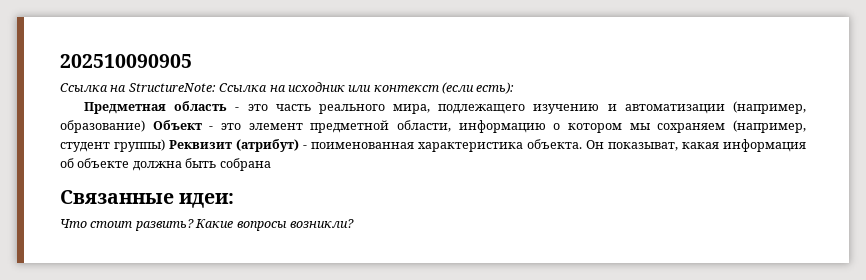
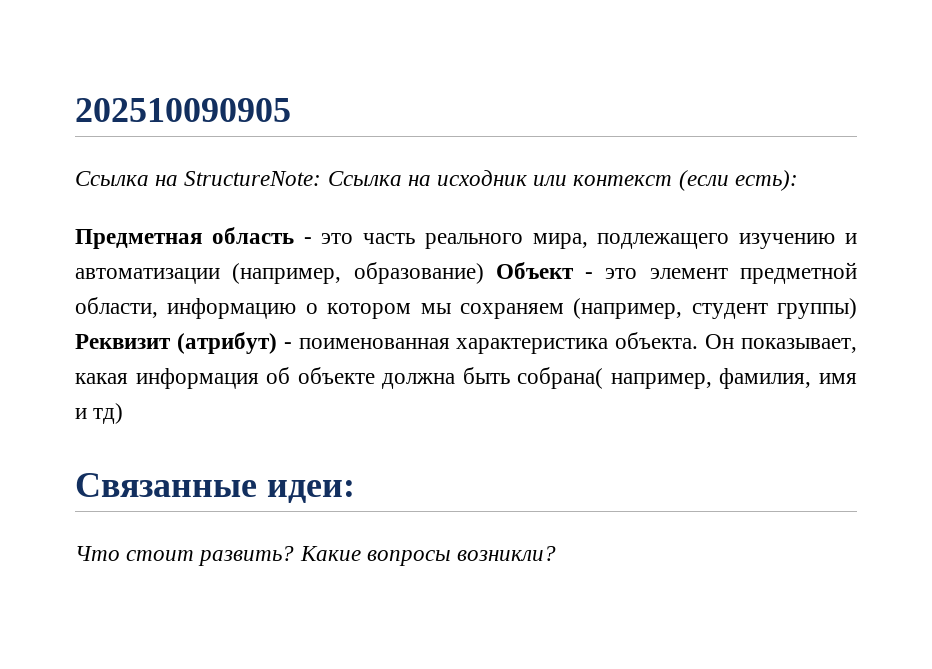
- Он показыват, какая информация об объекте должна быть собрана
+ Он показывает, какая информация об объекте должна быть собрана( например, фамилия, имя и тд)

